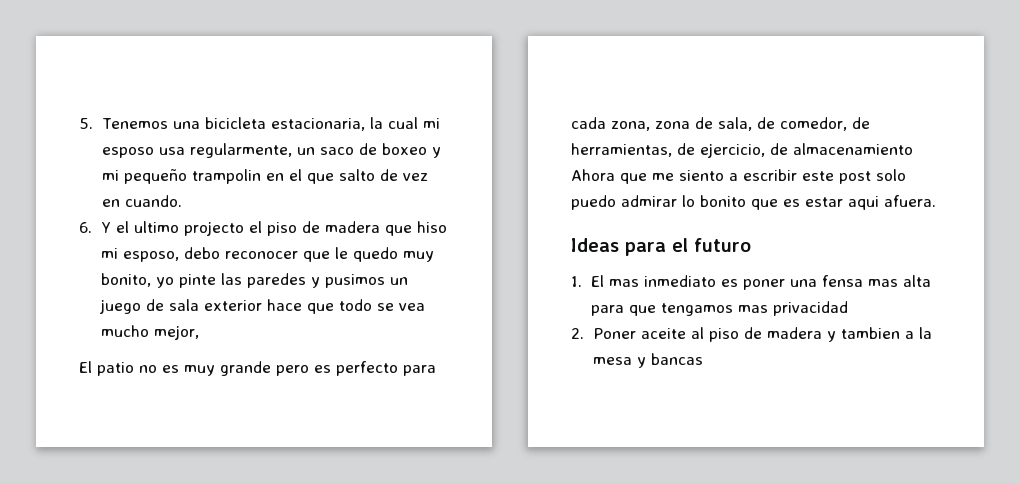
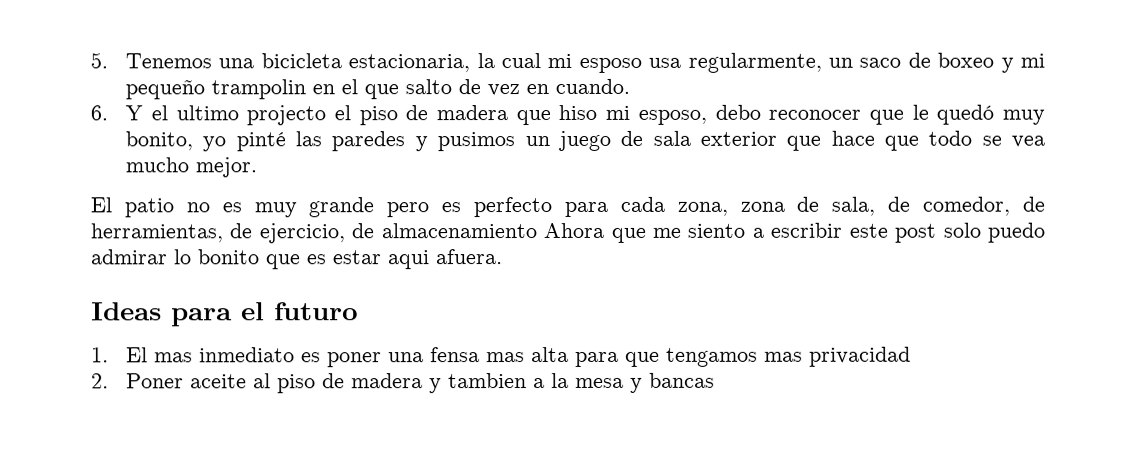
- 6. Y el ultimo projecto el piso de madera que hiso mi esposo, debo reconocer que le quedo muy bonito, yo pinte las paredes y pusimos un juego de sala exterior hace que todo se vea mucho mejor,
+ 6. Y el ultimo projecto el piso de madera que hiso mi esposo, debo reconocer que le quedó muy bonito, yo pinté las paredes y pusimos un juego de sala exterior que hace que todo se vea mucho mejor.

